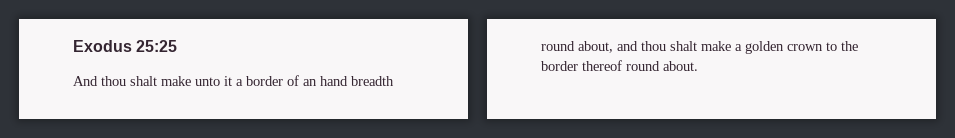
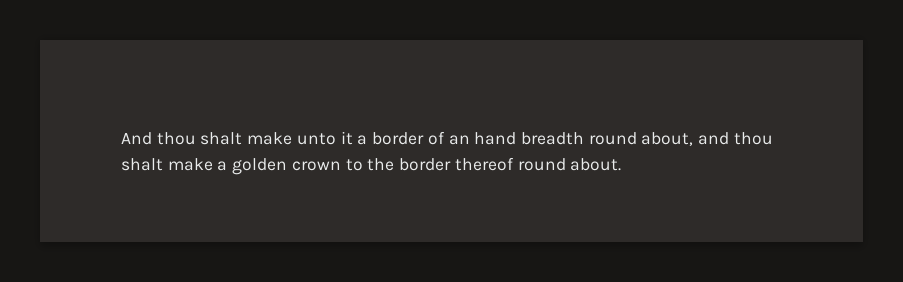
- Exodus 25:25

